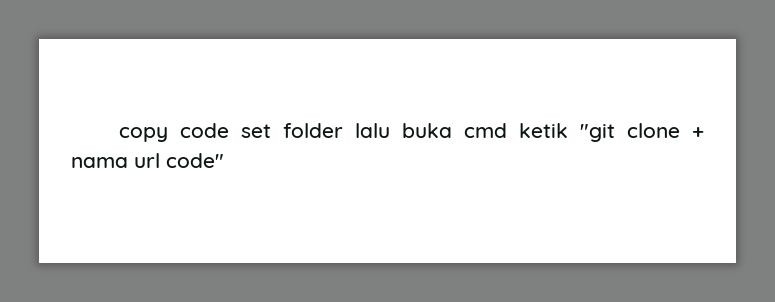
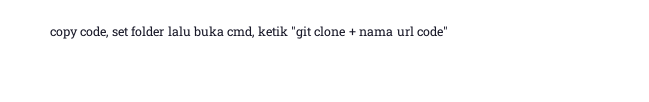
- copy code set folder lalu buka cmd ketik "git clone + nama url code"
+ copy code, set folder lalu buka cmd, ketik "git clone + nama url code"

